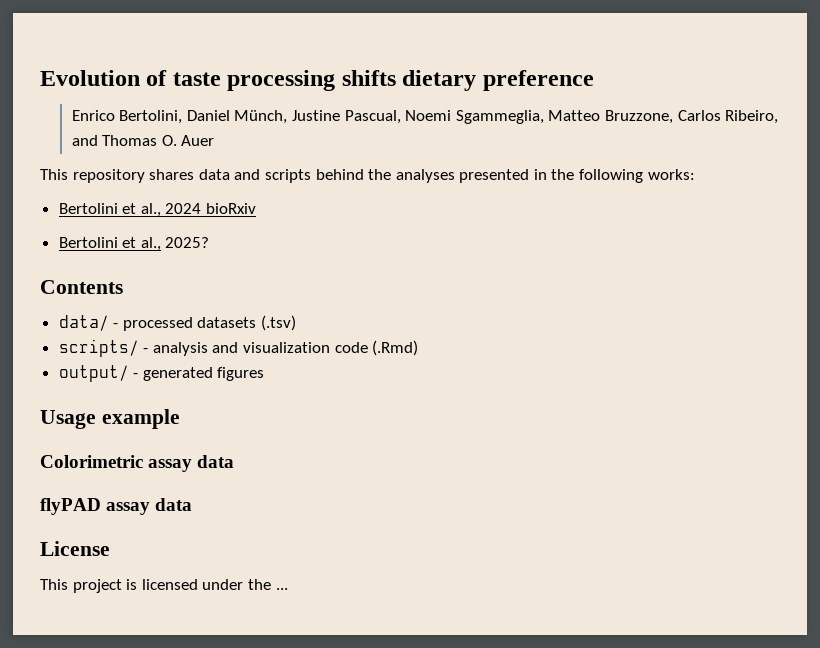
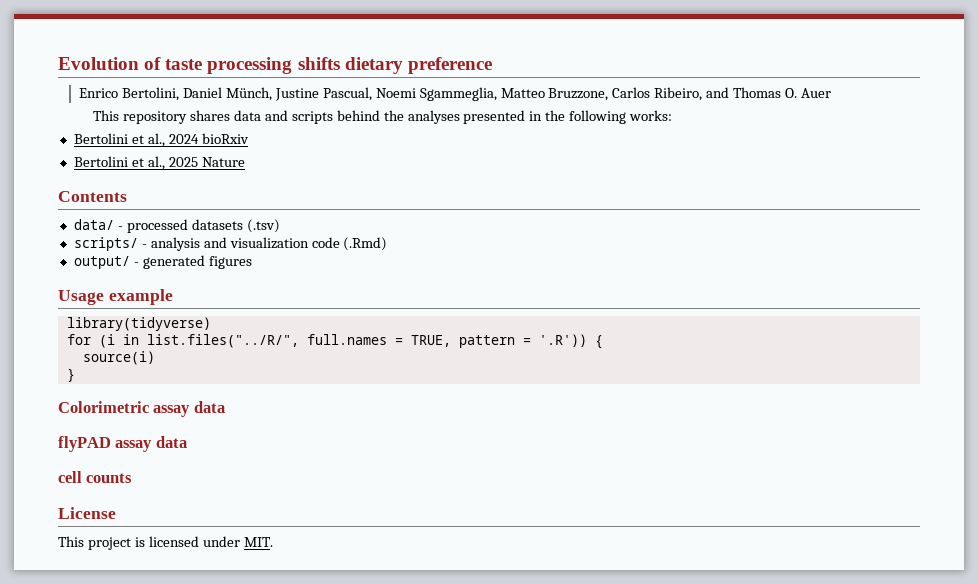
- Bertolini et al., 2025?
+ Bertolini et al., 2025 Nature
+ library(tidyverse)
+ for (i in list.files("../R/", full.names = TRUE, pattern = '.R')) {
+ source(i)
+ }
+ cell counts
- This project is licensed under the ...
+ This project is licensed under MIT.

